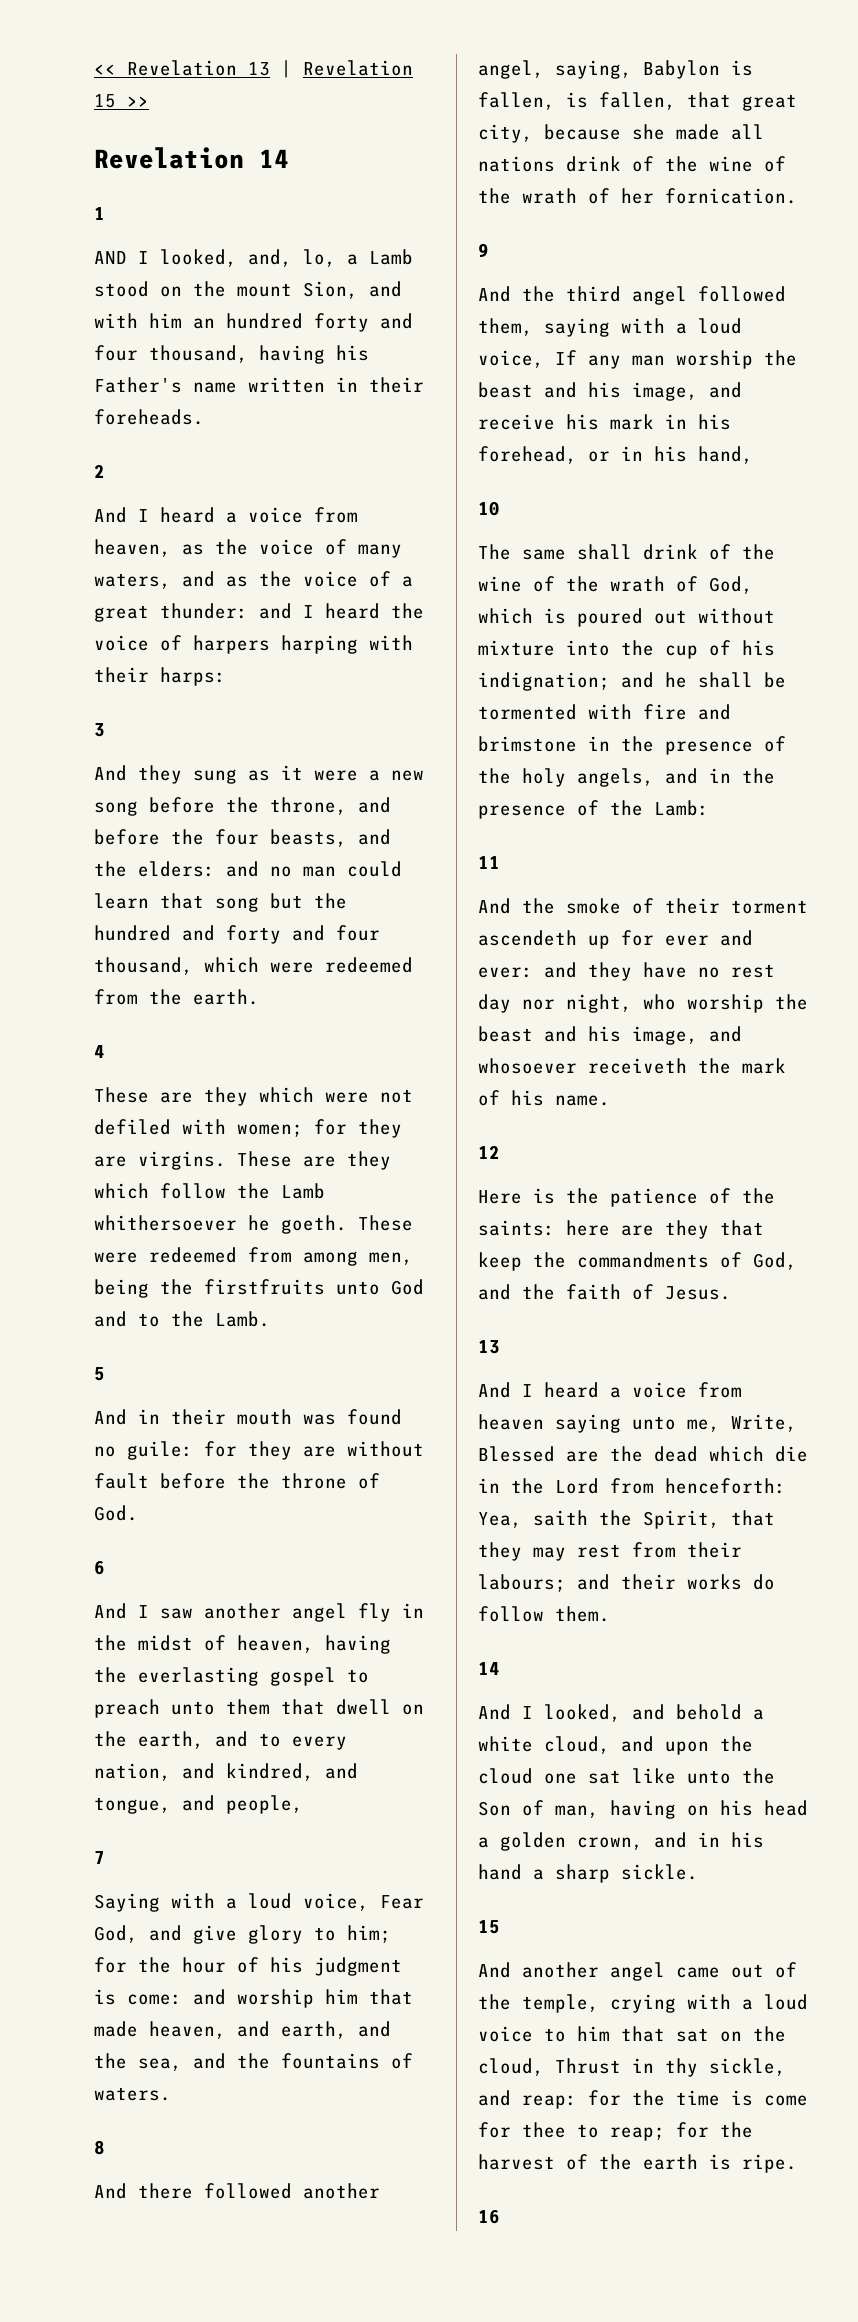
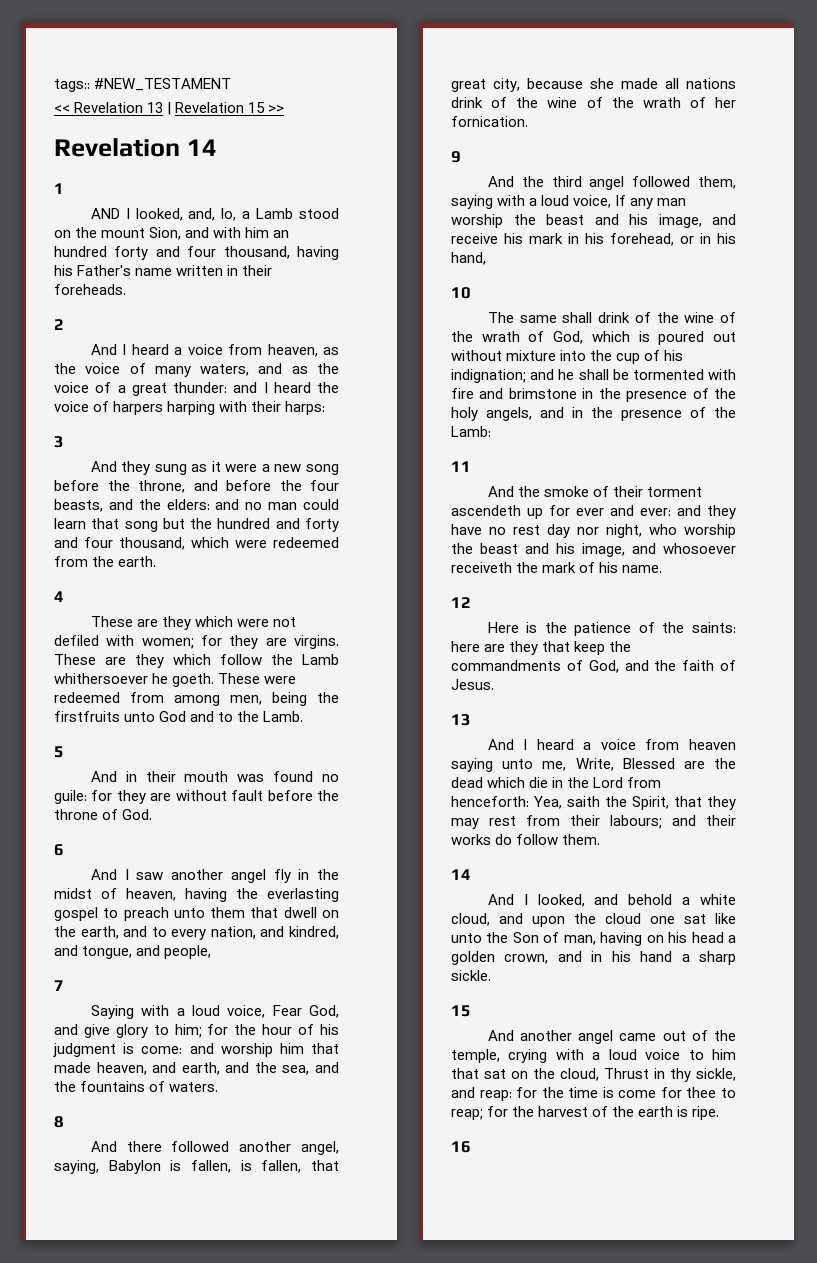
+ tags:: #NEW_TESTAMENT

